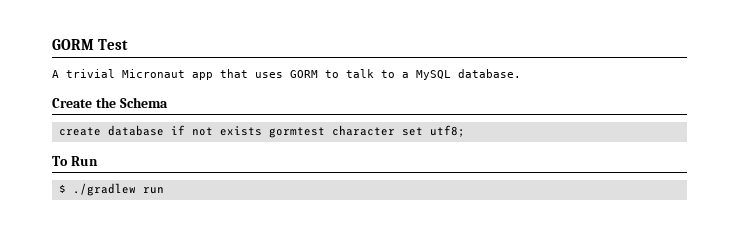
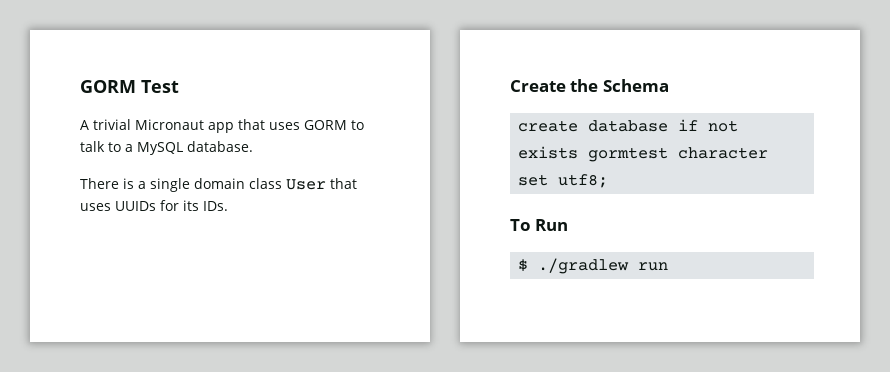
+ There is a single domain class User that uses UUIDs for its IDs.

